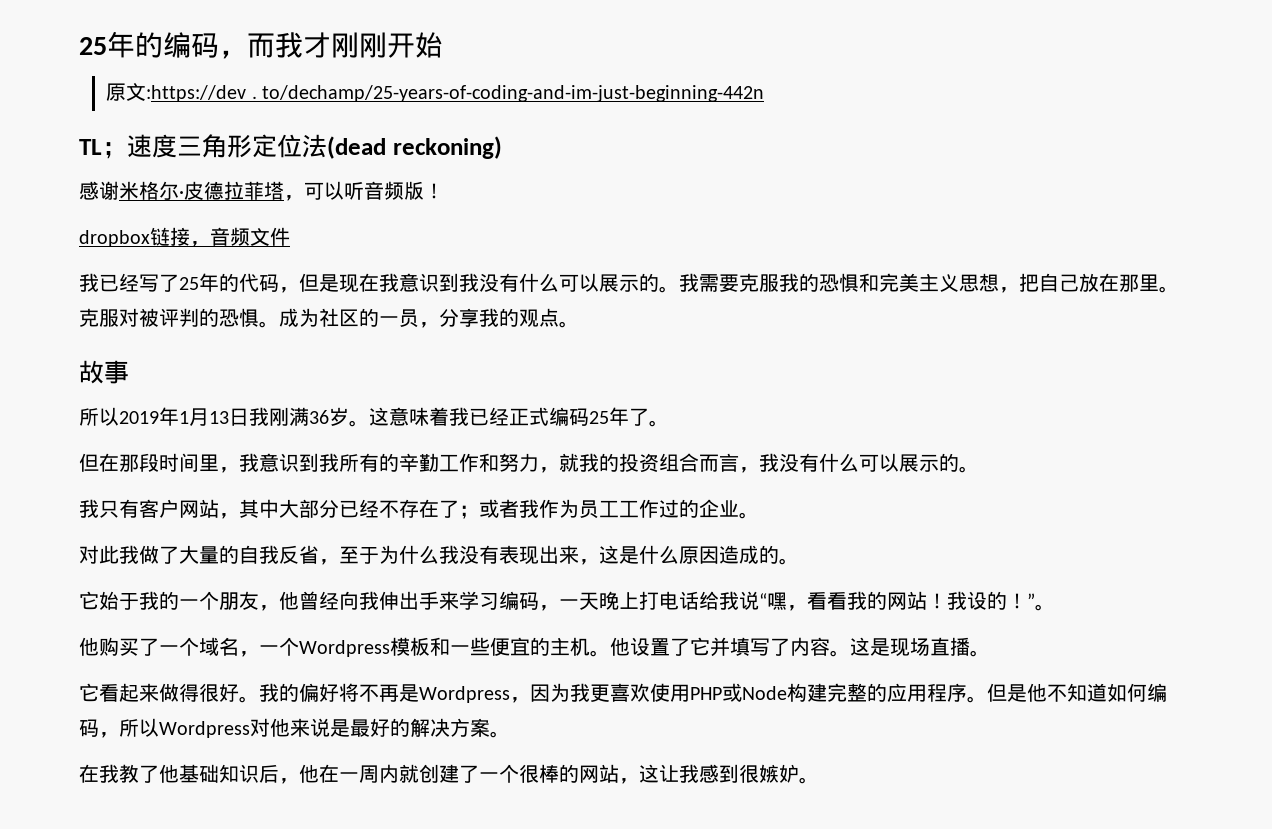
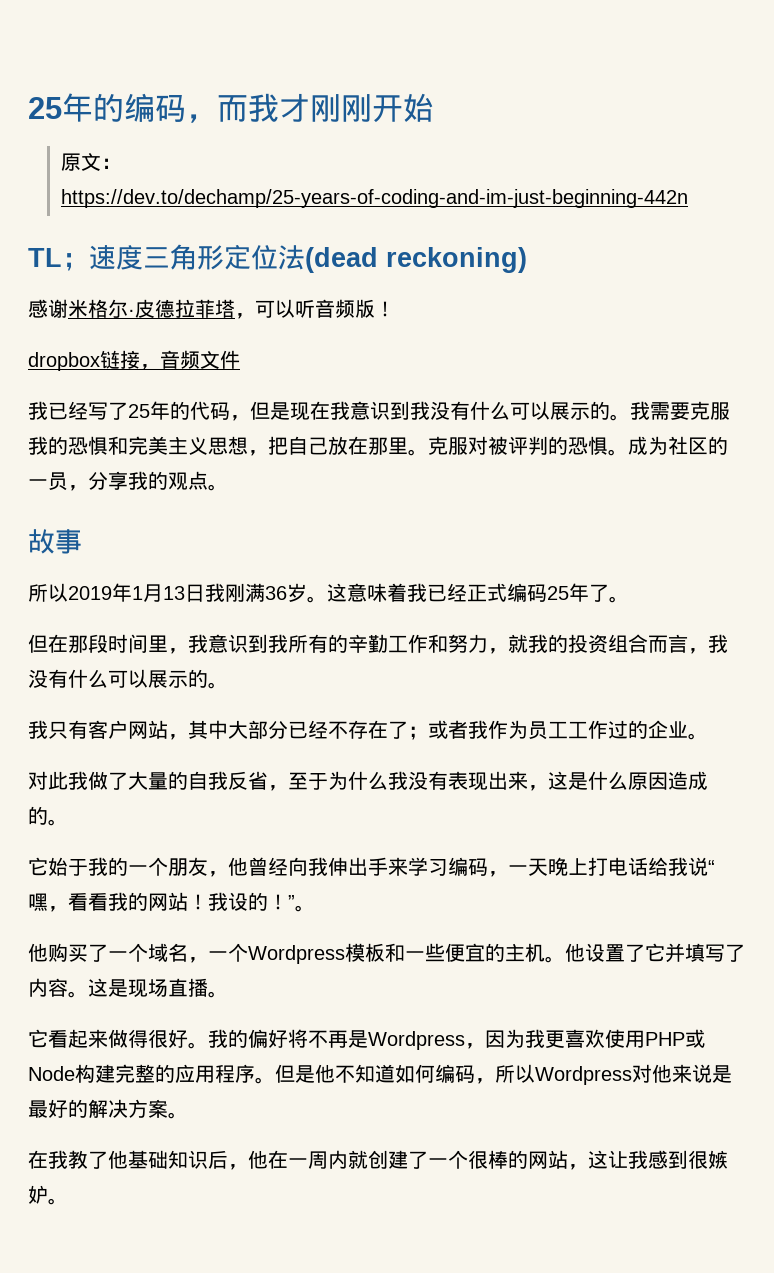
- 原文:https://dev . to/dechamp/25-years-of-coding-and-im-just-beginning-442n
+ 原文：https://dev.to/dechamp/25-years-of-coding-and-im-just-beginning-442n

